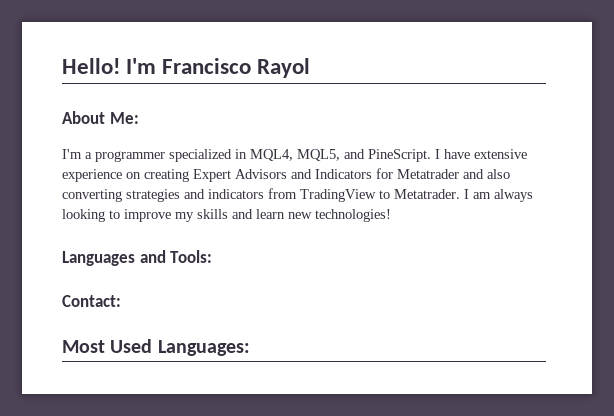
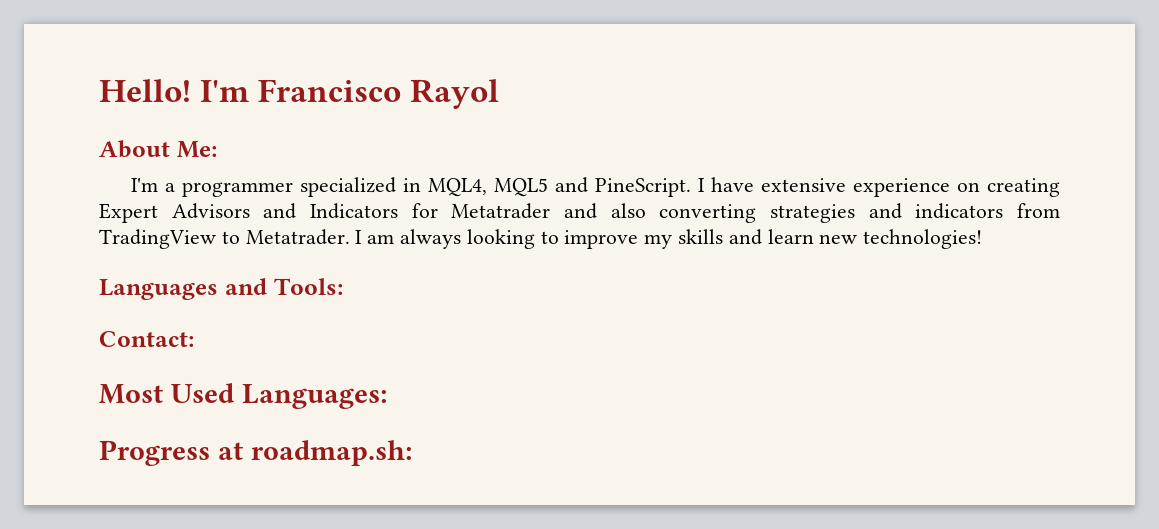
- I'm a programmer specialized in MQL4, MQL5, and PineScript.
+ I'm a programmer specialized in MQL4, MQL5 and PineScript.
+ Progress at roadmap.sh:

